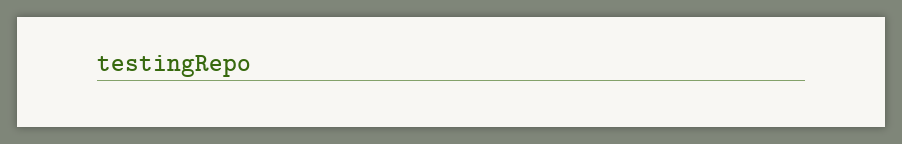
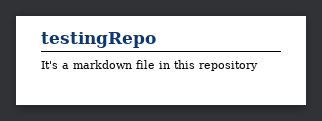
+ It's a markdown file in this repository

